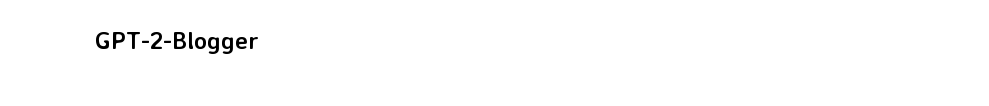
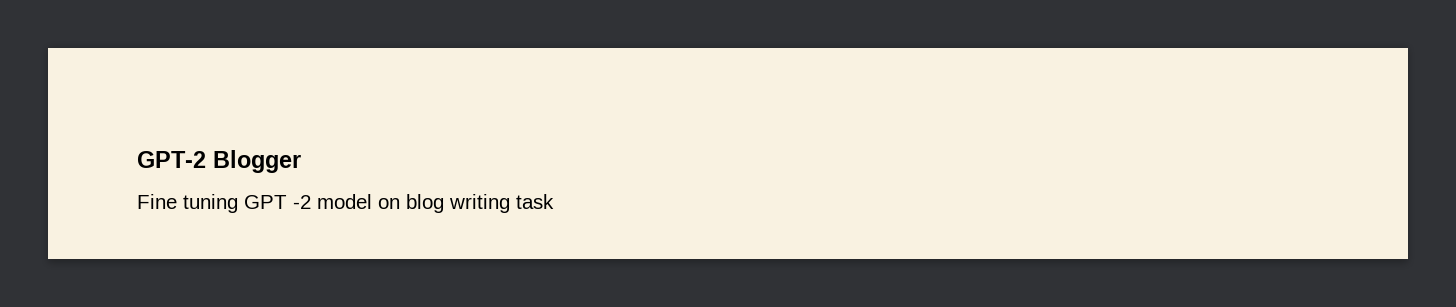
- GPT-2-Blogger
+ GPT-2 Blogger
+ Fine tuning GPT -2 model on blog writing task

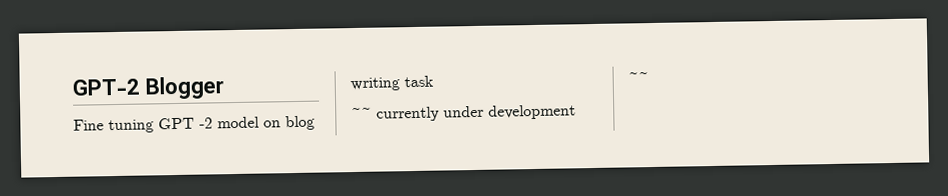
+ ~~ currently under development ~~

